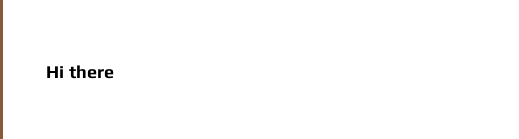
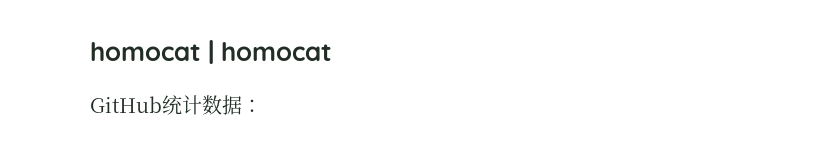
- Hi there
+ homocat | homocat
+ GitHub统计数据：

